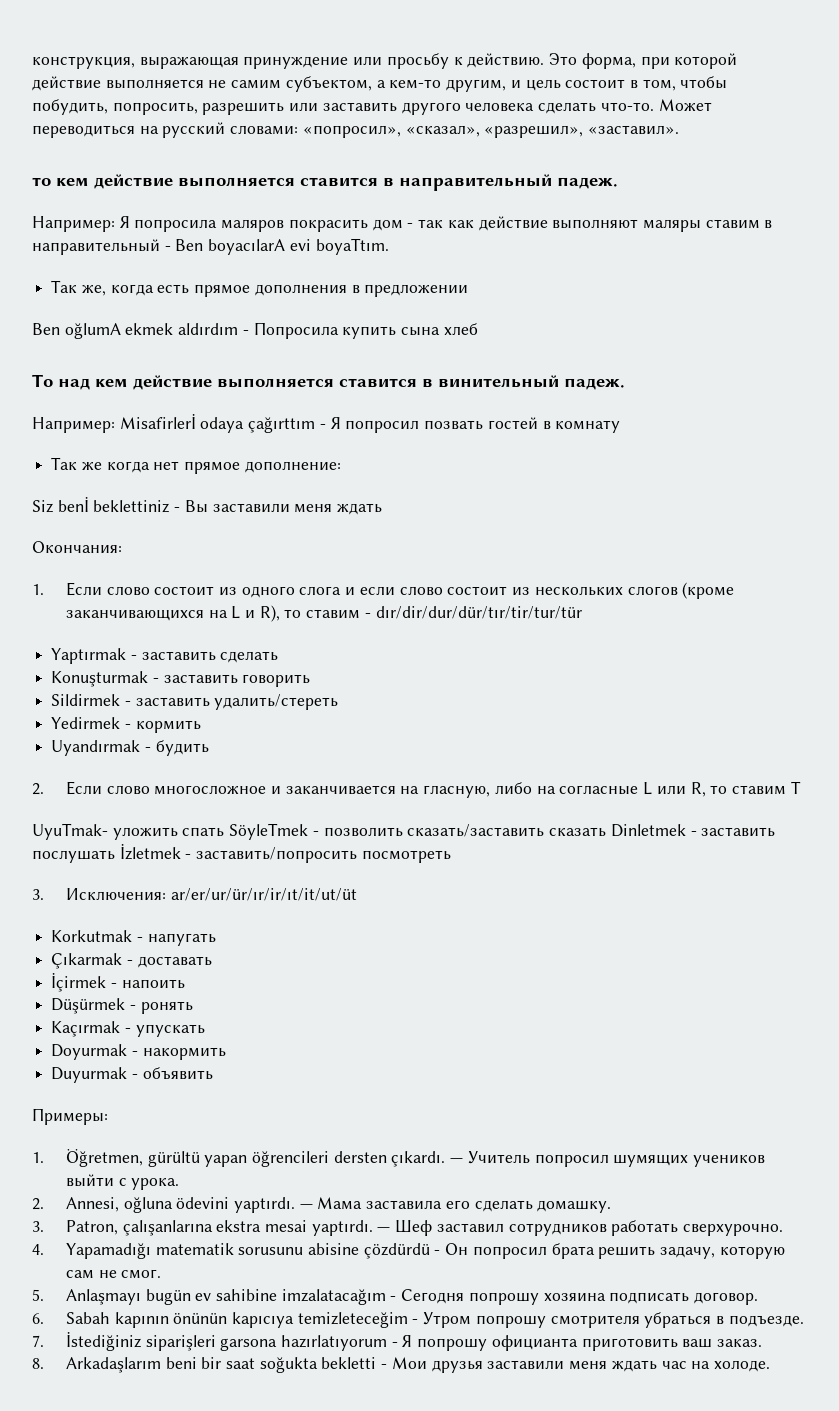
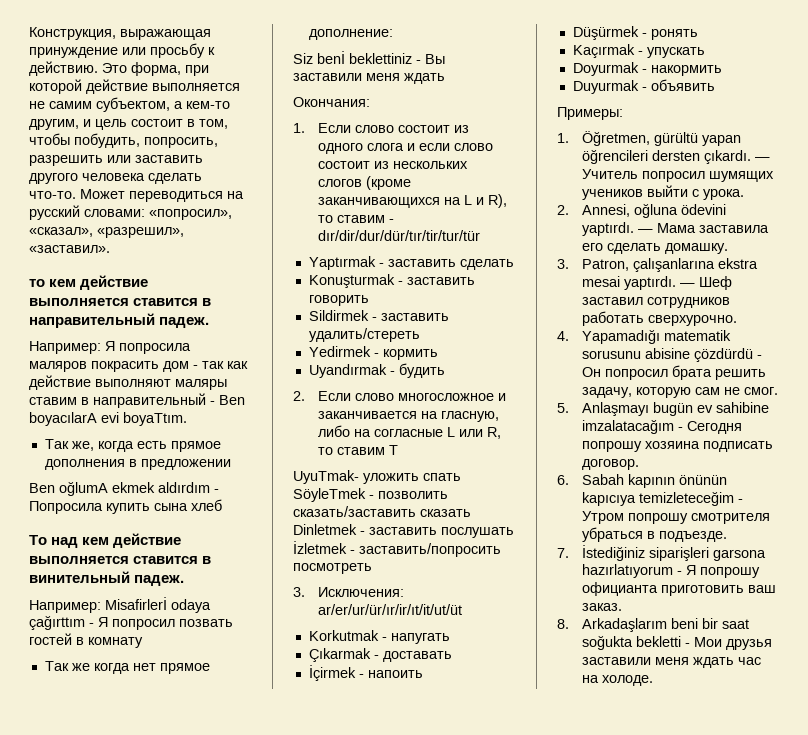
- конструкция, выражающая принуждение или просьбу к действию.
+ Конструкция, выражающая принуждение или просьбу к действию.

